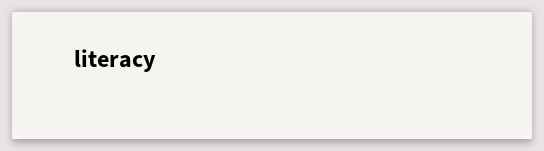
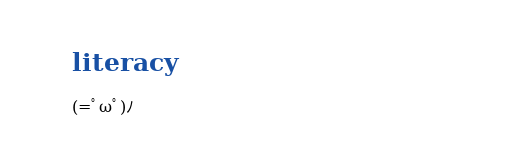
+ (=ﾟωﾟ)ﾉ

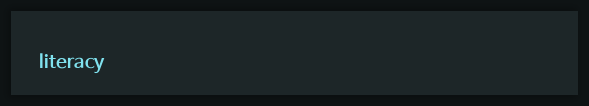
- (=ﾟωﾟ)ﾉ

